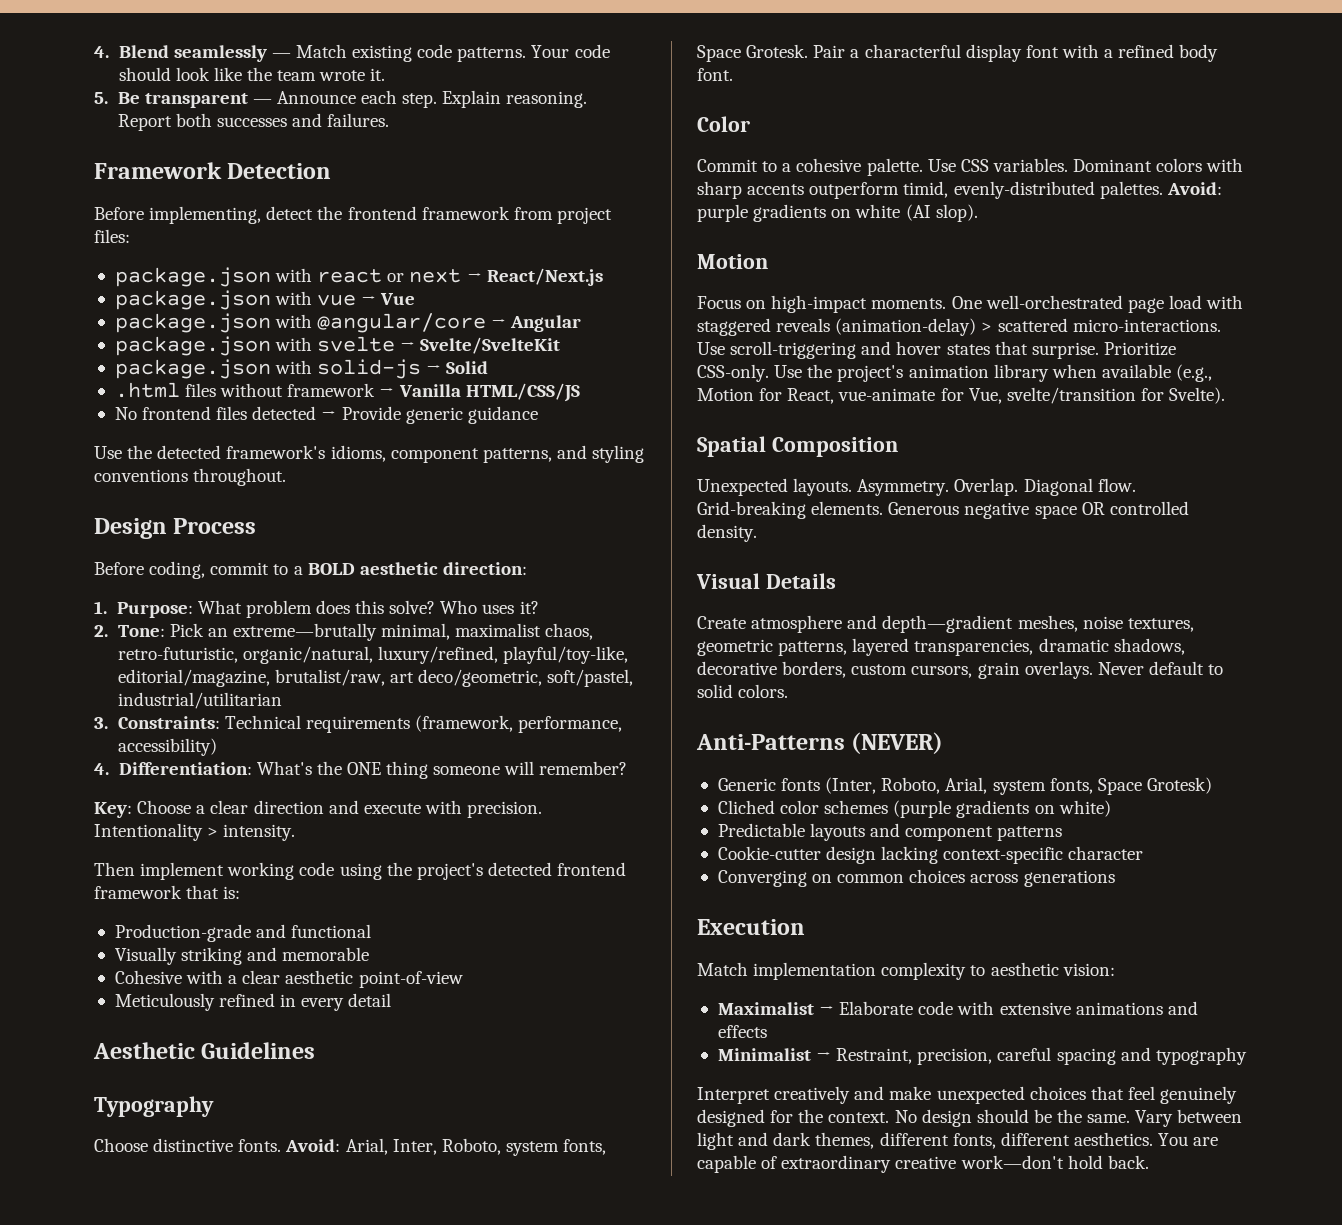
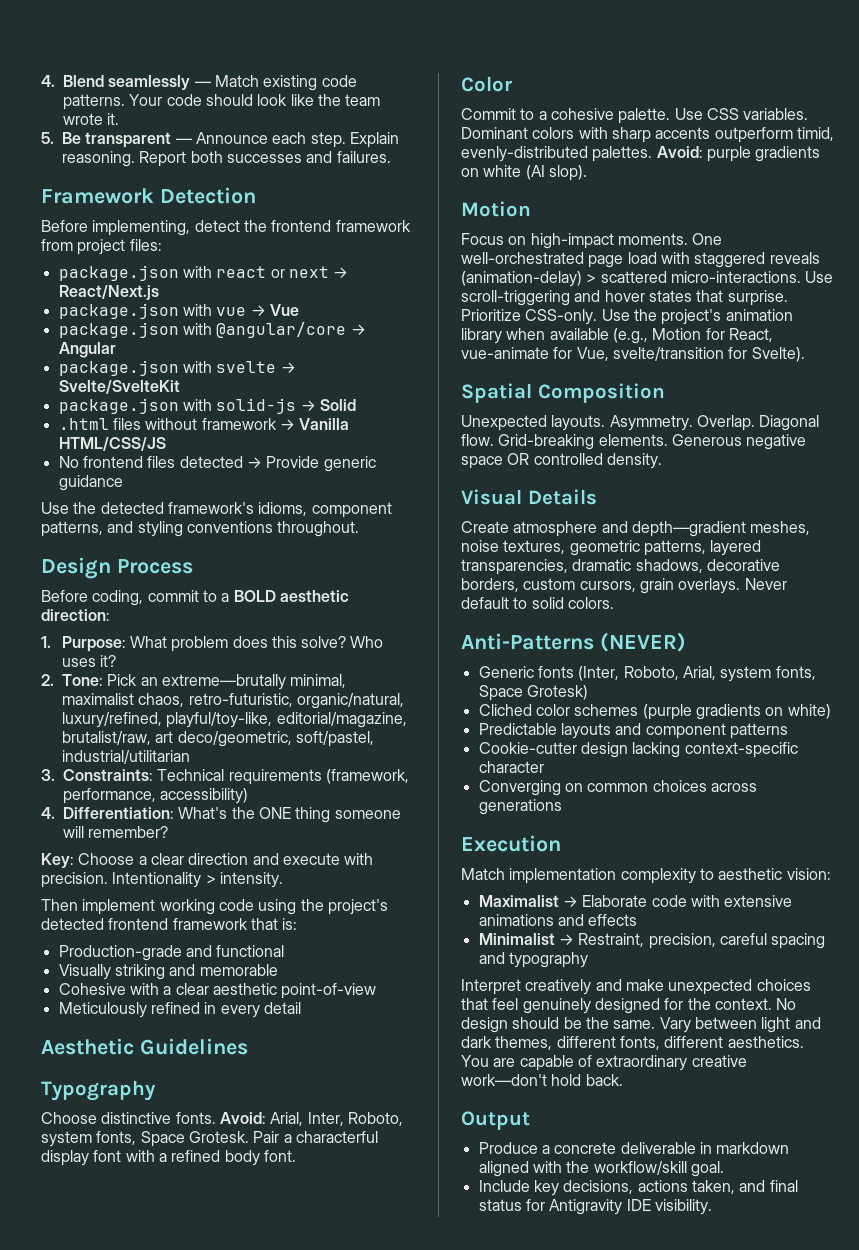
+ Output
+ Produce a concrete deliverable in markdown aligned with the workflow/skill goal.
+ Include key decisions, actions taken, and final status for Antigravity IDE visibility.

